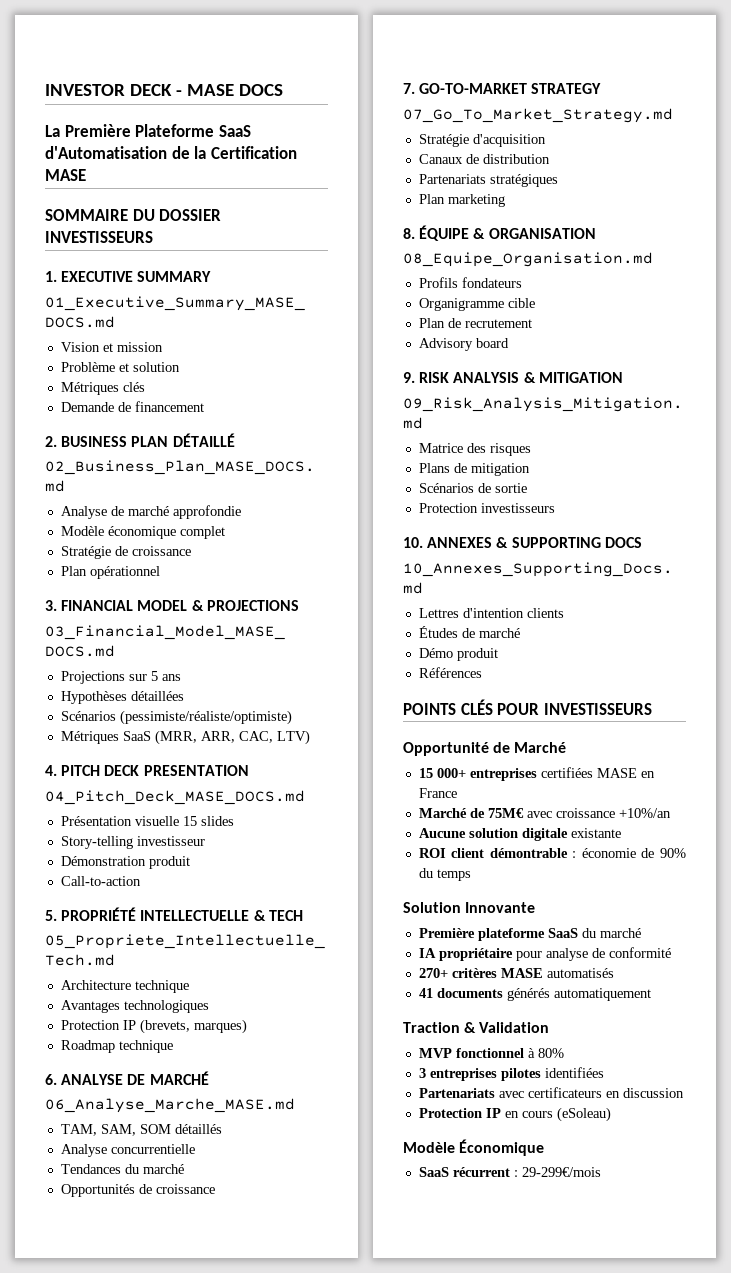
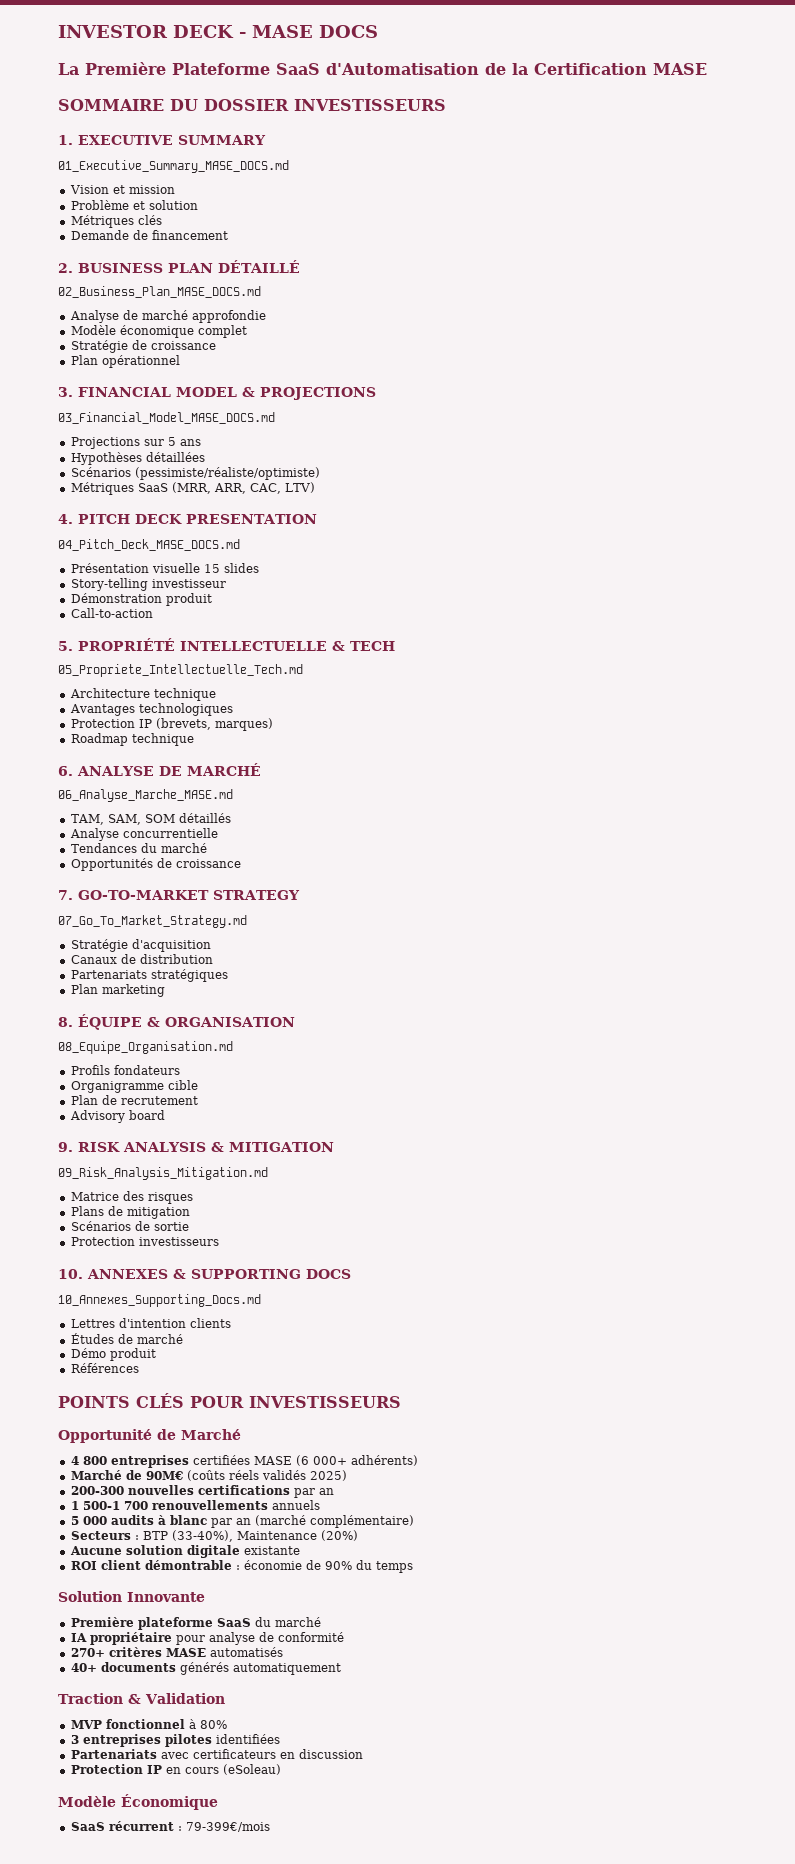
- 15 000+ entreprises certifiées MASE en France
+ 4 800 entreprises certifiées MASE (6 000+ adhérents)
- Marché de 75M€ avec croissance +10%/an
+ Marché de 90M€ (coûts réels validés 2025)
+ 200-300 nouvelles certifications par an
+ 1 500-1 700 renouvellements annuels
+ 5 000 audits à blanc par an (marché complémentaire)
+ Secteurs : BTP (33-40%), Maintenance (20%)
- 41 documents générés automatiquement
+ 40+ documents générés automatiquement
- SaaS récurrent : 29-299€/mois
+ SaaS récurrent : 79-399€/mois

